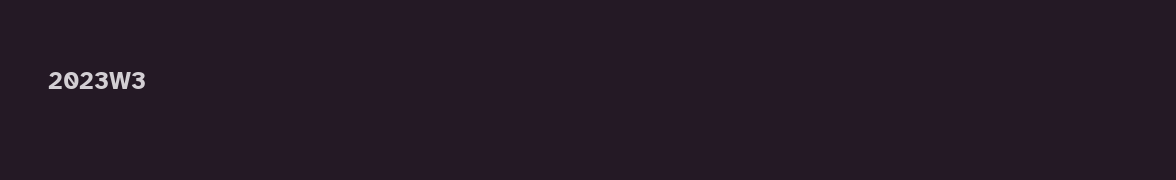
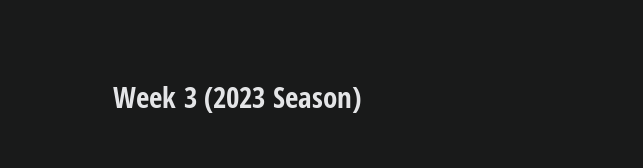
- 2023W3
+ Week 3 (2023 Season)

